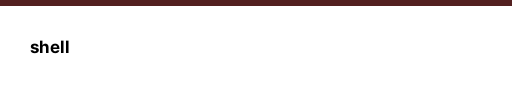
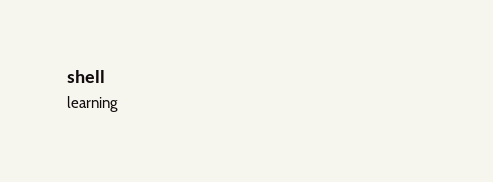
+ learning

